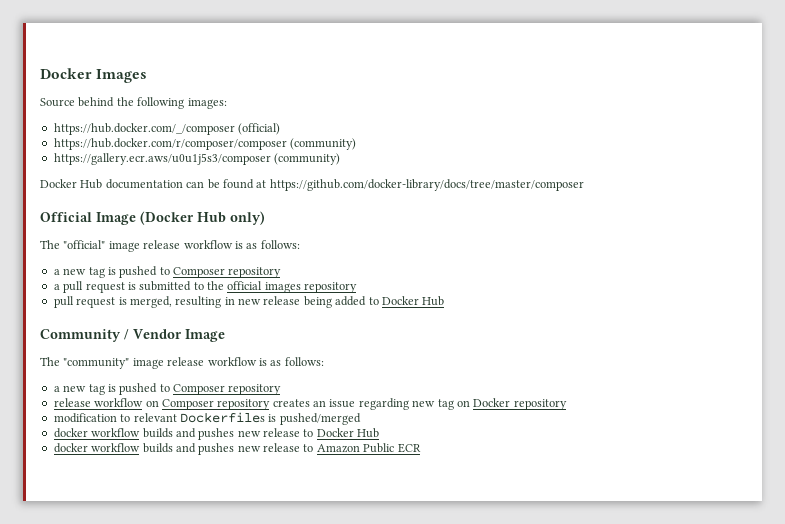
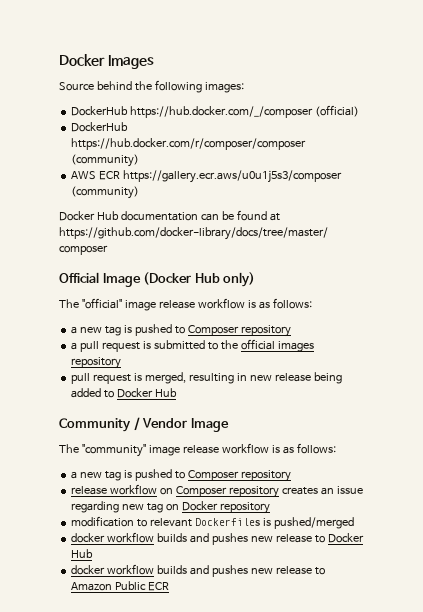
- https://hub.docker.com/_/composer (official)
+ DockerHub https://hub.docker.com/_/composer (official)
- https://hub.docker.com/r/composer/composer (community)
+ DockerHub https://hub.docker.com/r/composer/composer (community)
- https://gallery.ecr.aws/u0u1j5s3/composer (community)
+ AWS ECR https://gallery.ecr.aws/u0u1j5s3/composer (community)

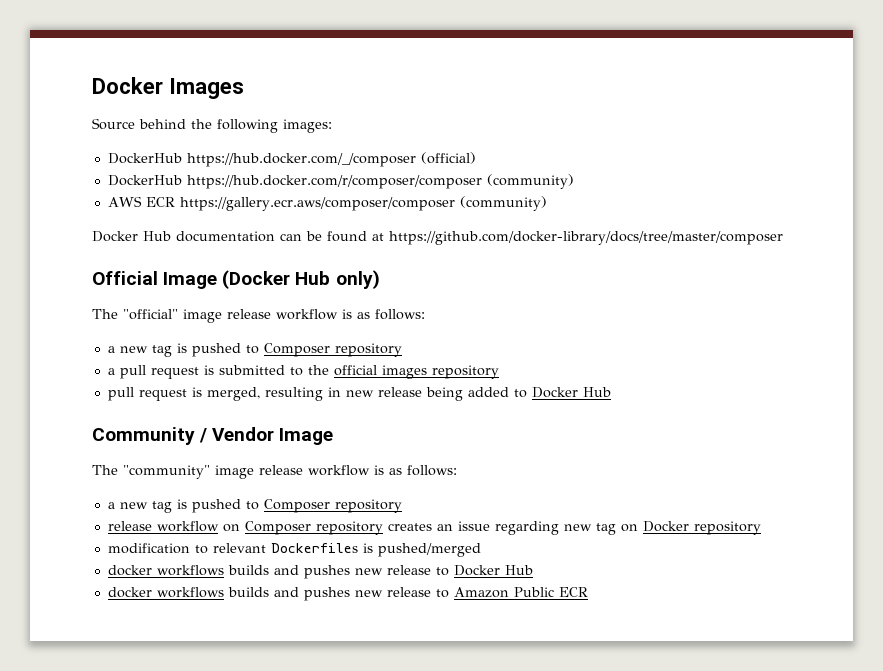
- AWS ECR https://gallery.ecr.aws/u0u1j5s3/composer (community)
+ AWS ECR https://gallery.ecr.aws/composer/composer (community)
- docker workflow builds and pushes new release to Docker Hub
+ docker workflows builds and pushes new release to Docker Hub
- docker workflow builds and pushes new release to Amazon Public ECR
+ docker workflows builds and pushes new release to Amazon Public ECR

